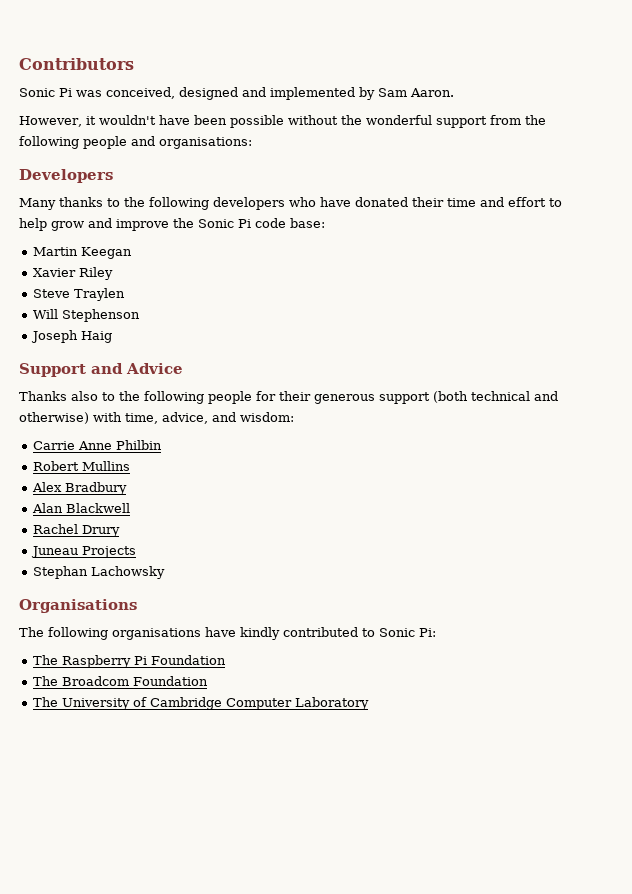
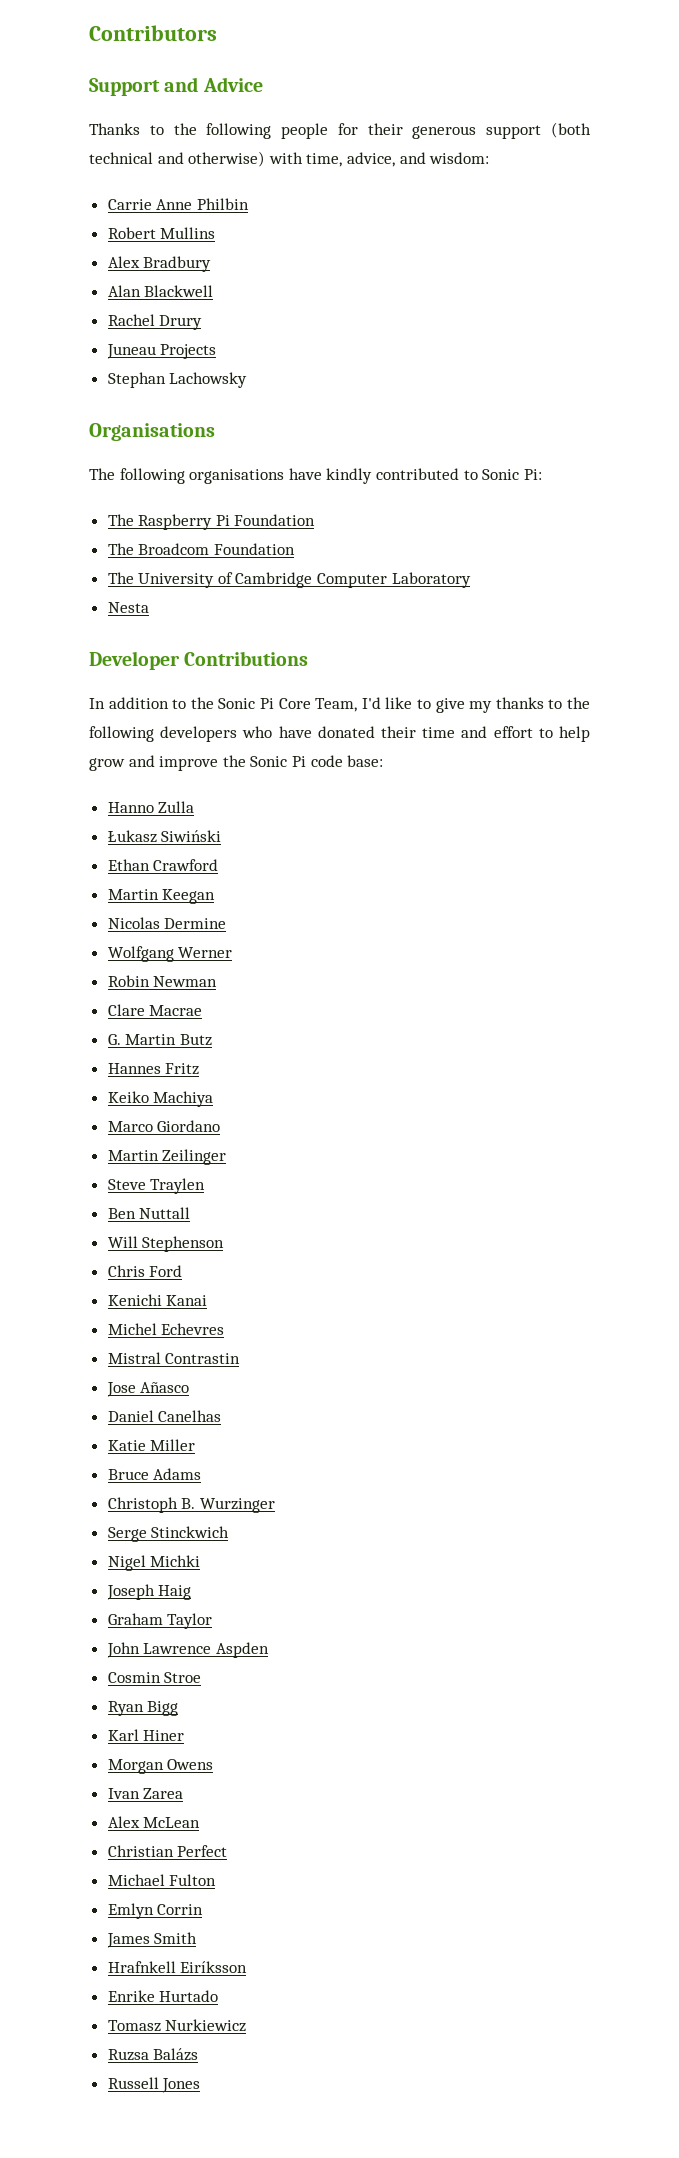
- Sonic Pi was conceived, designed and implemented by Sam Aaron.
- However, it wouldn't have been possible without the wonderful support from the following people and organisations:
- Developers
- Many thanks to the following developers who have donated their time and effort to help grow and improve the Sonic Pi code base:
- Martin Keegan
- Xavier Riley
- Steve Traylen
- Will Stephenson
- Joseph Haig
- Thanks also to the following people for their generous support (both technical and otherwise) with time, advice, and wisdom:
+ Thanks to the following people for their generous support (both technical and otherwise) with time, advice, and wisdom:
+ Nesta
+ Developer Contributions
+ In addition to the Sonic Pi Core Team, I'd like to give my thanks to the following developers who have donated their time and effort to help grow and improve the Sonic Pi code base:
+ Hanno Zulla
+ Łukasz Siwiński
+ Ethan Crawford
+ Martin Keegan
+ Nicolas Dermine
+ Wolfgang Werner
+ Robin Newman
+ Clare Macrae
+ G. Martin Butz
+ Hannes Fritz
+ Keiko Machiya
+ Marco Giordano
+ Martin Zeilinger
+ Steve Traylen
+ Ben Nuttall
+ Will Stephenson
+ Chris Ford
+ Kenichi Kanai
+ Michel Echevres
+ Mistral Contrastin
+ Jose Añasco
+ Daniel Canelhas
+ Katie Miller
+ Bruce Adams
+ Christoph B. Wurzinger
+ Serge Stinckwich
+ Nigel Michki
+ Joseph Haig
+ Graham Taylor
+ John Lawrence Aspden
+ Cosmin Stroe
+ Ryan Bigg
+ Karl Hiner
+ Morgan Owens
+ Ivan Zarea
+ Alex McLean
+ Christian Perfect
+ Michael Fulton
+ Emlyn Corrin
+ James Smith
+ Hrafnkell Eiríksson
+ Enrike Hurtado
+ Tomasz Nurkiewicz
+ Ruzsa Balázs
+ Russell Jones

